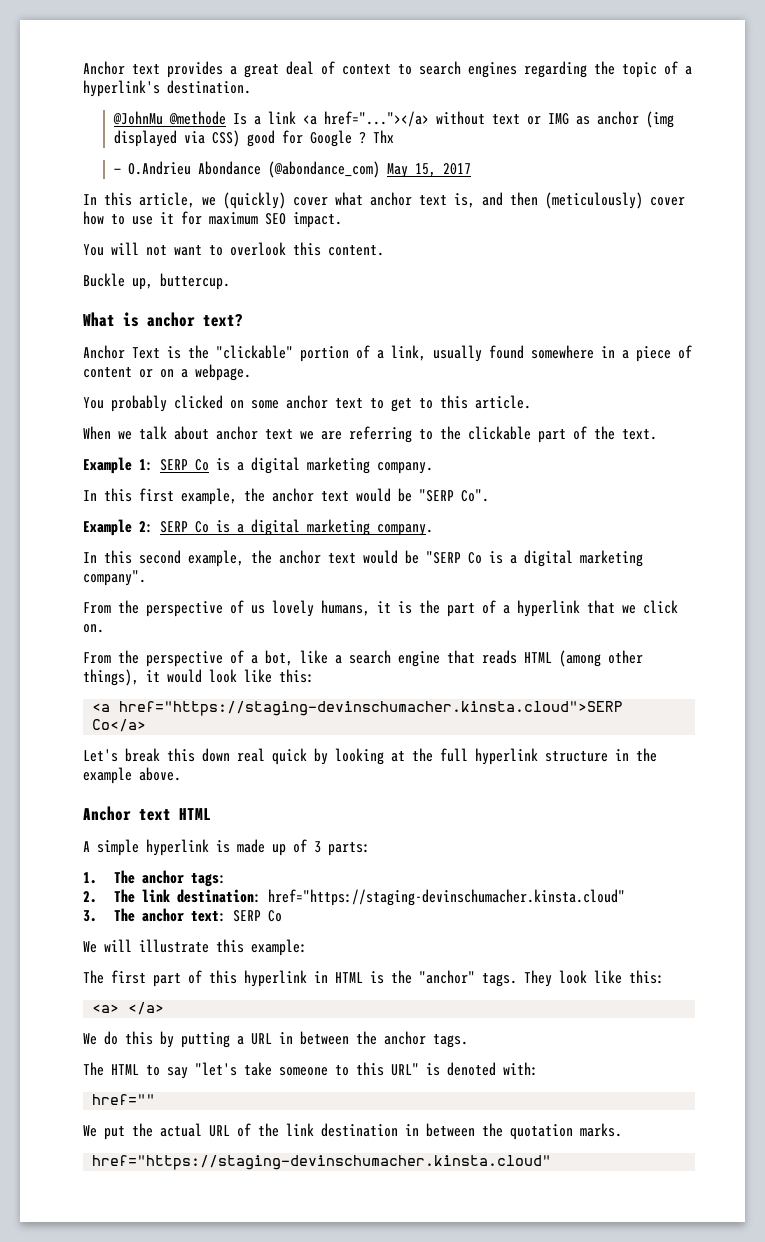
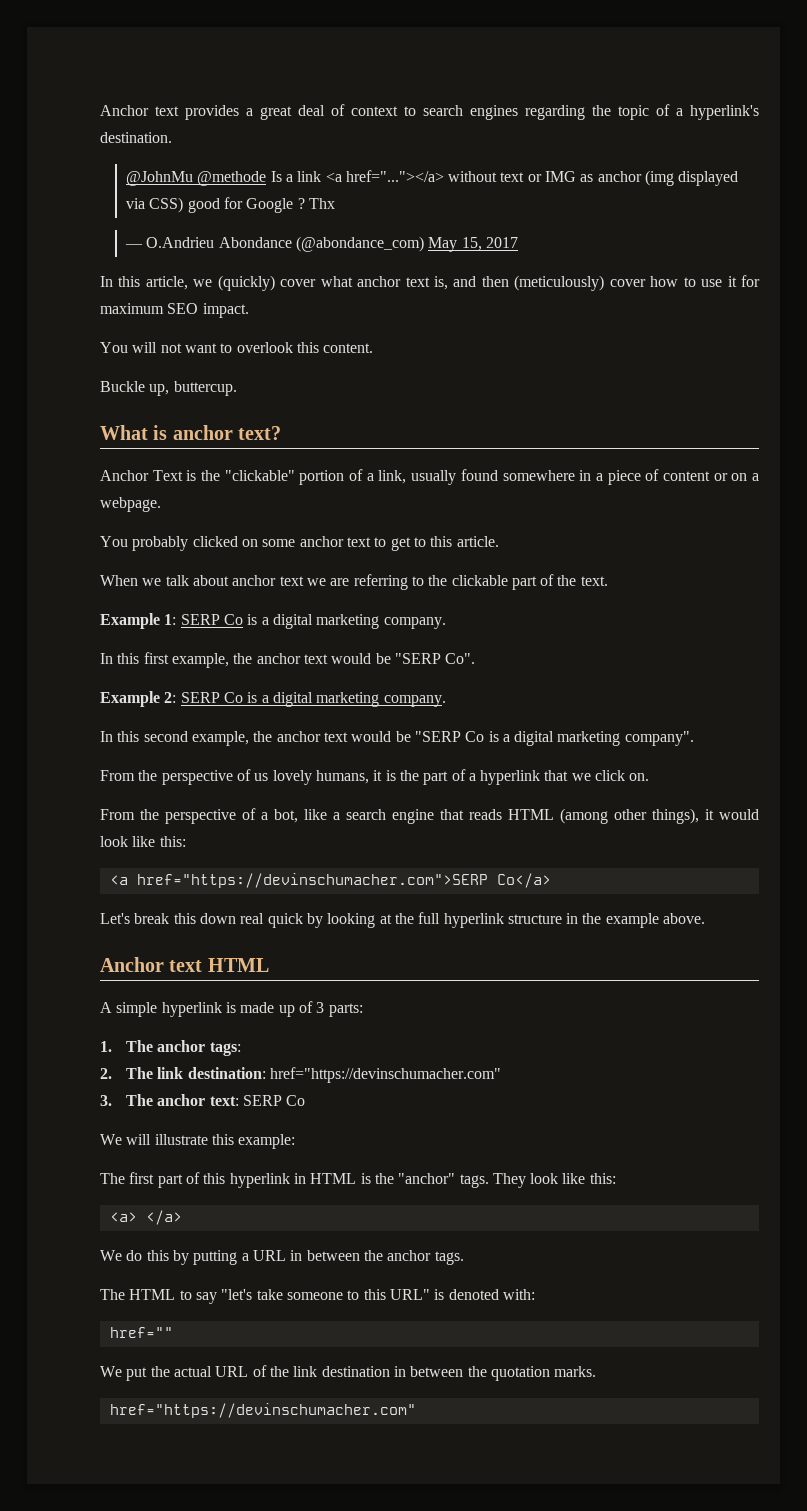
- <a href="https://staging-devinschumacher.kinsta.cloud">SERP Co</a>
+ <a href="https://devinschumacher.com">SERP Co</a>
- 2. The link destination: href="https://staging-devinschumacher.kinsta.cloud"
+ 2. The link destination: href="https://devinschumacher.com"
  We put the actual URL of the link destination in between the quotation marks.
- href="https://staging-devinschumacher.kinsta.cloud"
+ href="https://devinschumacher.com"

